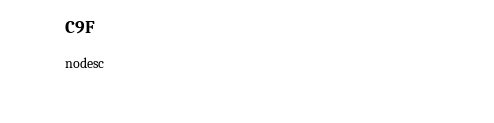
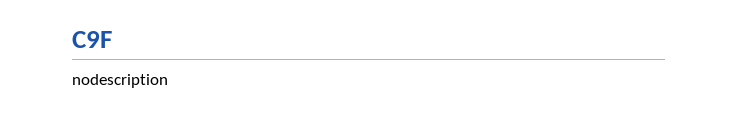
- nodesc
+ nodescription

